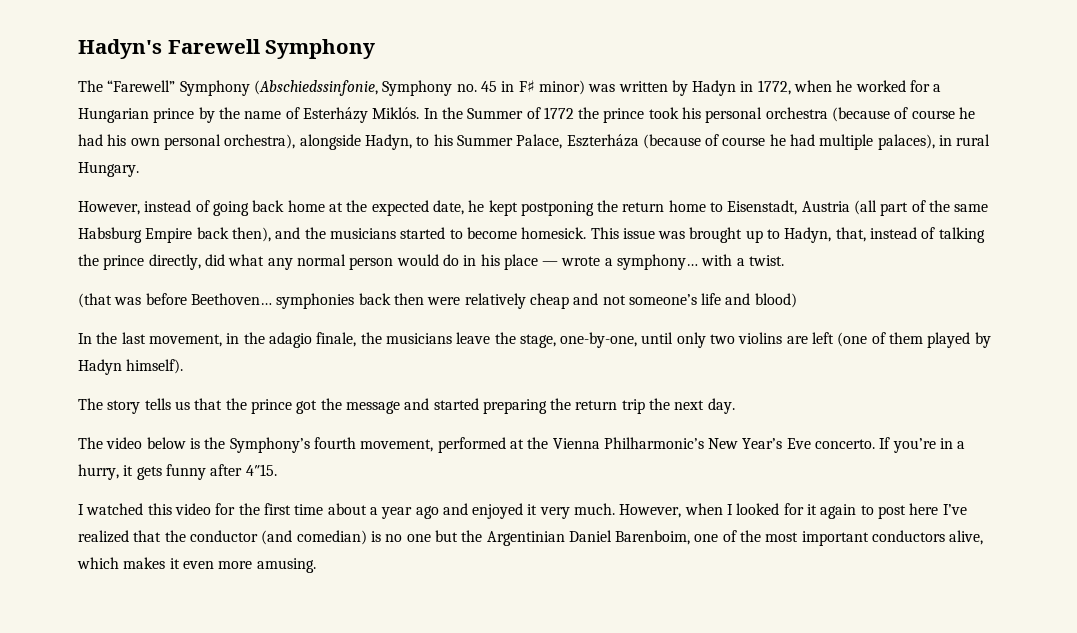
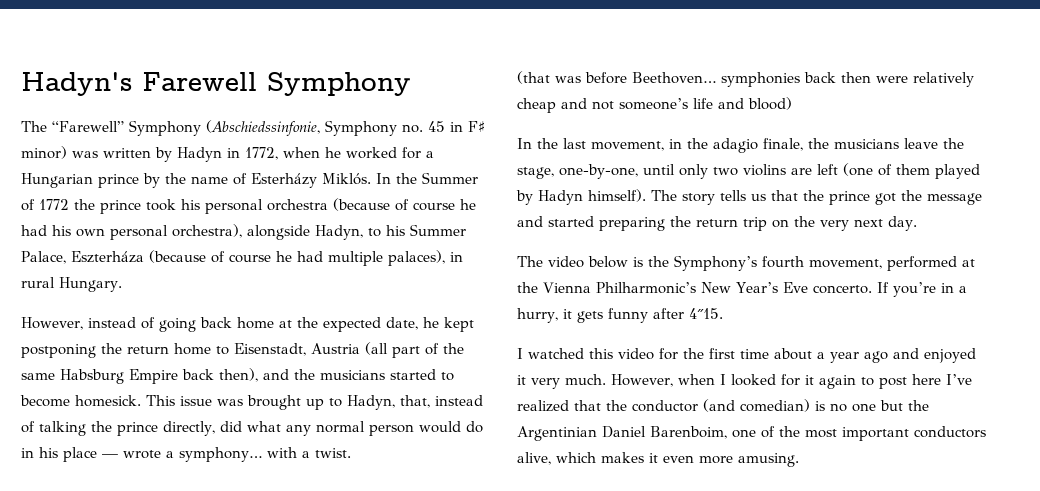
- In the last movement, in the adagio finale, the musicians leave the stage, one-by-one, until only two violins are left (one of them played by Hadyn himself).
- The story tells us that the prince got the message and started preparing the return trip the next day.
+ In the last movement, in the adagio finale, the musicians leave the stage, one-by-one, until only two violins are left (one of them played by Hadyn himself). The story tells us that the prince got the message and started preparing the return trip on the very next day.

